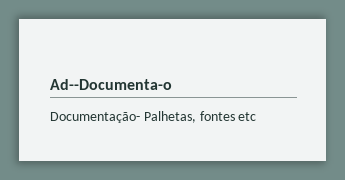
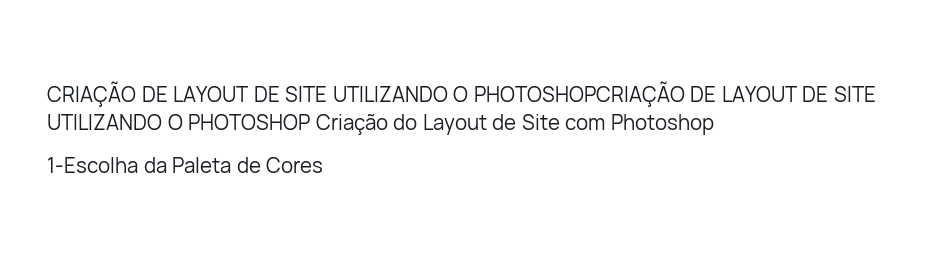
- Ad--Documenta-o
- Documentação- Palhetas, fontes etc
+ CRIAÇÃO DE LAYOUT DE SITE UTILIZANDO O PHOTOSHOPCRIAÇÃO DE LAYOUT DE SITE UTILIZANDO O PHOTOSHOP Criação do Layout de Site com Photoshop
+ 1-Escolha da Paleta de Cores

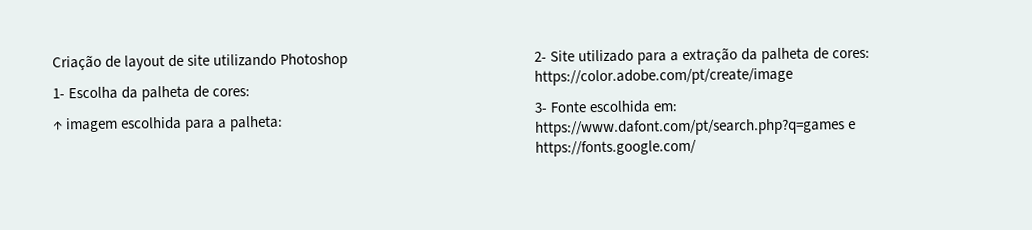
- CRIAÇÃO DE LAYOUT DE SITE UTILIZANDO O PHOTOSHOPCRIAÇÃO DE LAYOUT DE SITE UTILIZANDO O PHOTOSHOP Criação do Layout de Site com Photoshop
- 1-Escolha da Paleta de Cores
+ Criação de layout de site utilizando Photoshop
+ 1- Escolha da palheta de cores:
+ ↑ imagem escolhida para a palheta:
+ 2- Site utilizado para a extração da palheta de cores: https://color.adobe.com/pt/create/image
+ 3- Fonte escolhida em: https://www.dafont.com/pt/search.php?q=games e https://fonts.google.com/

